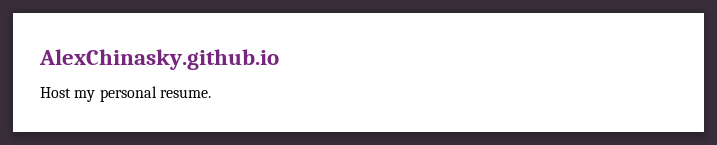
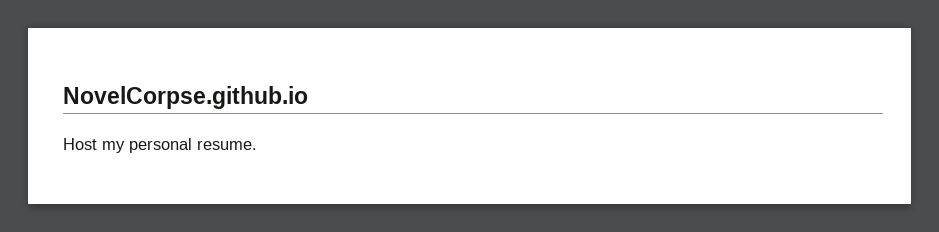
- AlexChinasky.github.io
+ NovelCorpse.github.io

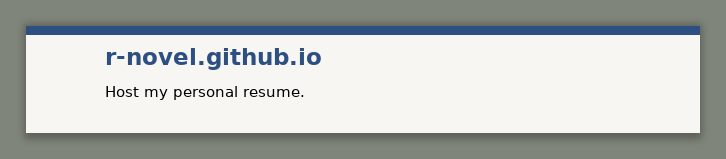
- NovelCorpse.github.io
+ r-novel.github.io

